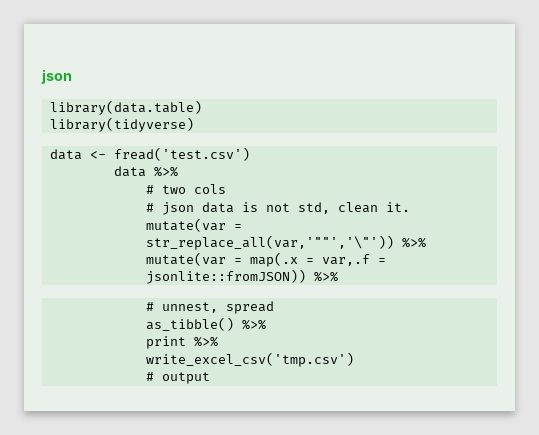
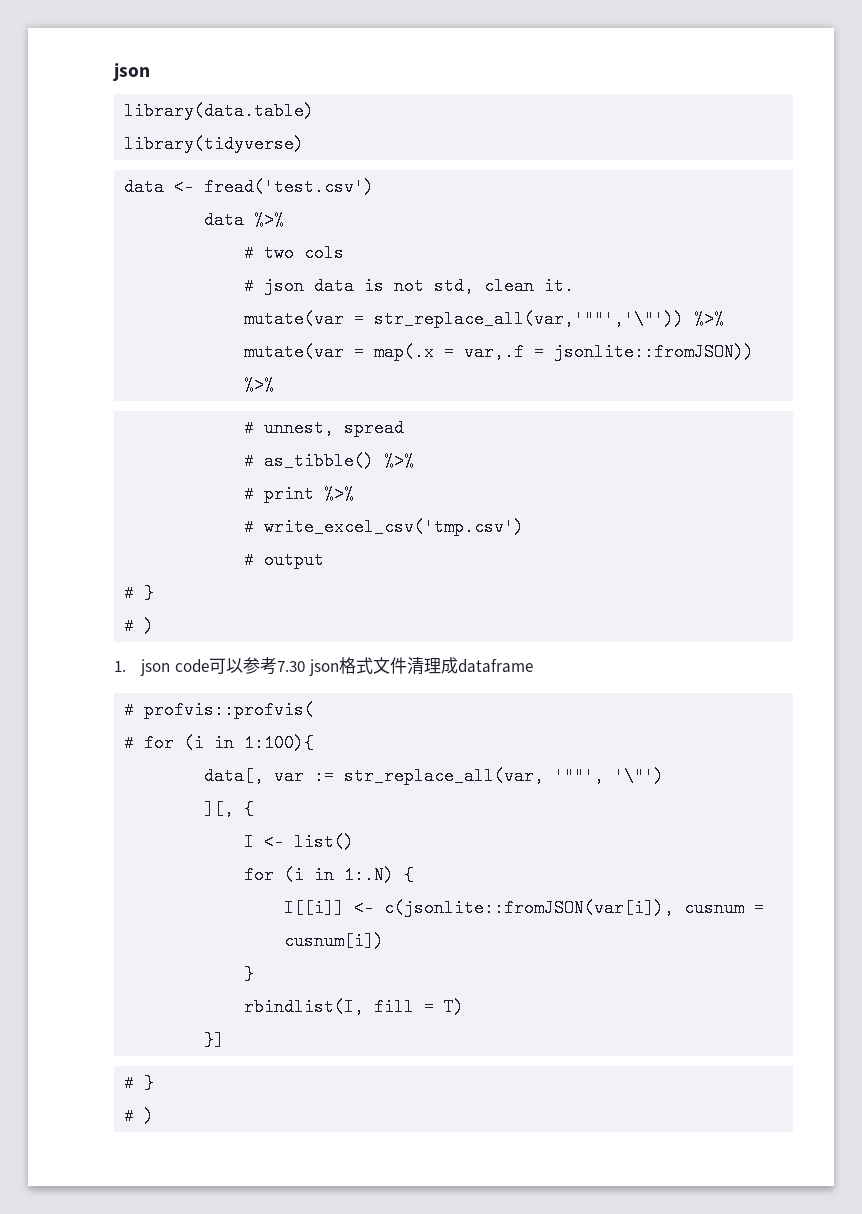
- as_tibble() %>%
+ # as_tibble() %>%
- print %>%
+ # print %>%
- write_excel_csv('tmp.csv')
+ # write_excel_csv('tmp.csv')
  # output
+ # }
+ # )
+ 1. json code可以参考7.30 json格式文件清理成dataframe
+ # profvis::profvis(
+ # for (i in 1:100){
+ data[, var := str_replace_all(var, '""', '\"')
+ ][, {
+ I <- list()
+ for (i in 1:.N) {
+ I[[i]] <- c(jsonlite::fromJSON(var[i]), cusnum = cusnum[i])
+ }
+ rbindlist(I, fill = T)
+ }]
+ # }
+ # )

